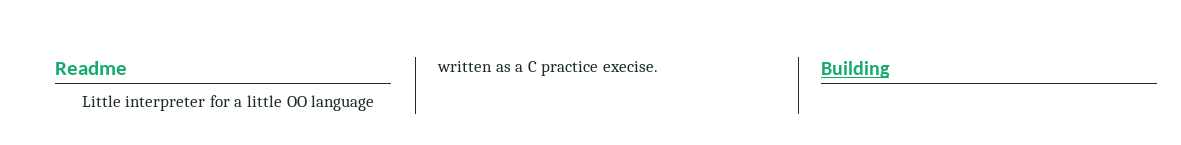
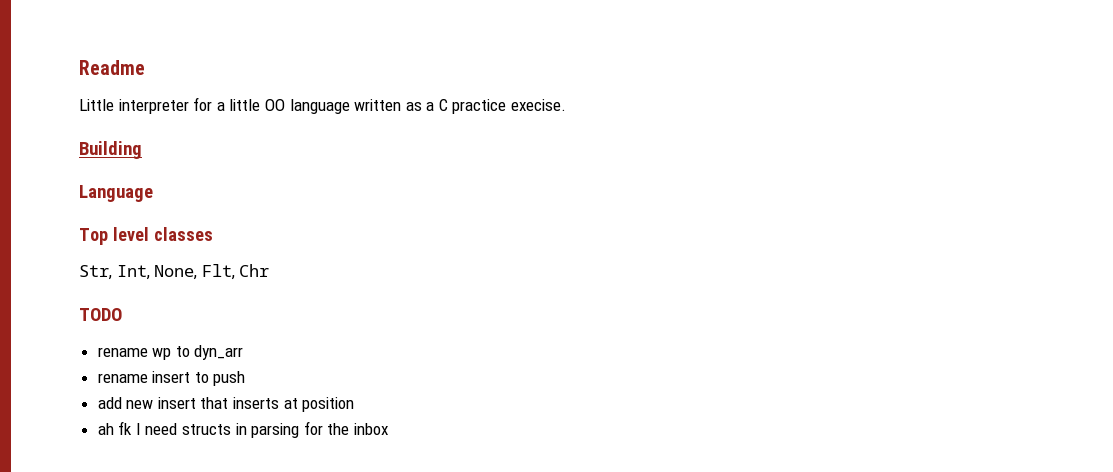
+ Language
+ Top level classes
+ Str, Int, None, Flt, Chr
+ TODO
+ rename wp to dyn_arr
+ rename insert to push
+ add new insert that inserts at position
+ ah fk I need structs in parsing for the inbox

